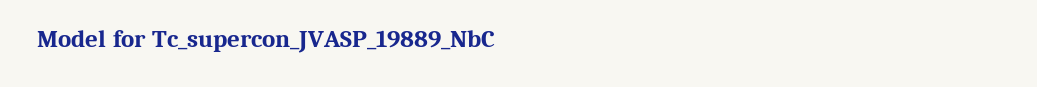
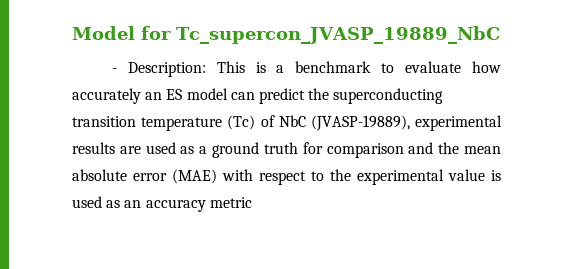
+ - Description: This is a benchmark to evaluate how accurately an ES model can predict the superconducting transition temperature (Tc) of NbC (JVASP-19889), experimental results are used as a ground truth for comparison and the mean absolute error (MAE) with respect to the experimental value is used as an accuracy metric

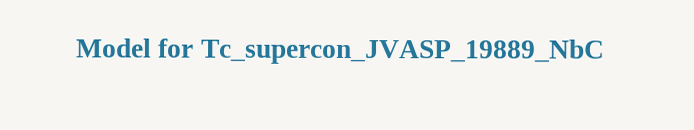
- - Description: This is a benchmark to evaluate how accurately an ES model can predict the superconducting transition temperature (Tc) of NbC (JVASP-19889), experimental results are used as a ground truth for comparison and the mean absolute error (MAE) with respect to the experimental value is used as an accuracy metric

